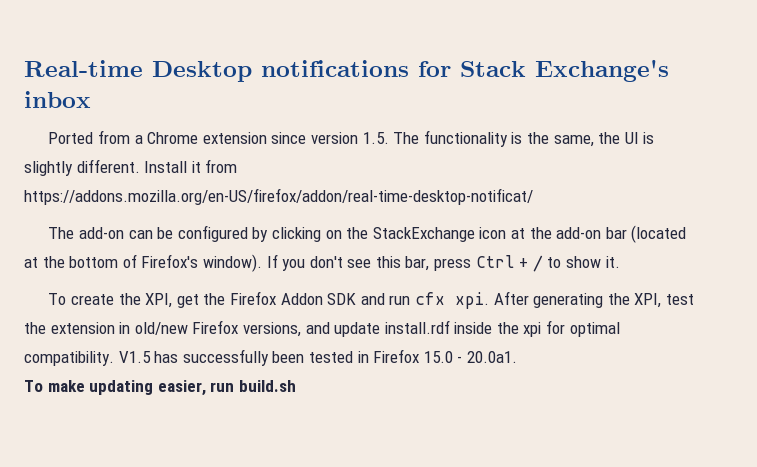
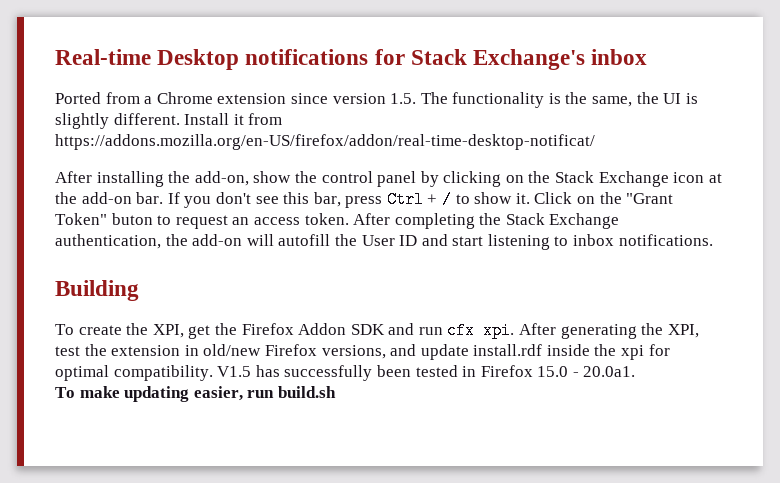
- The add-on can be configured by clicking on the StackExchange icon at the add-on bar (located at the bottom of Firefox's window).
+ After installing the add-on, show the control panel by clicking on the Stack Exchange icon at the add-on bar.
+ Click on the "Grant Token" buton to request an access token. After completing the Stack Exchange authentication, the add-on will autofill the User ID and start listening to inbox notifications.
+ Building

